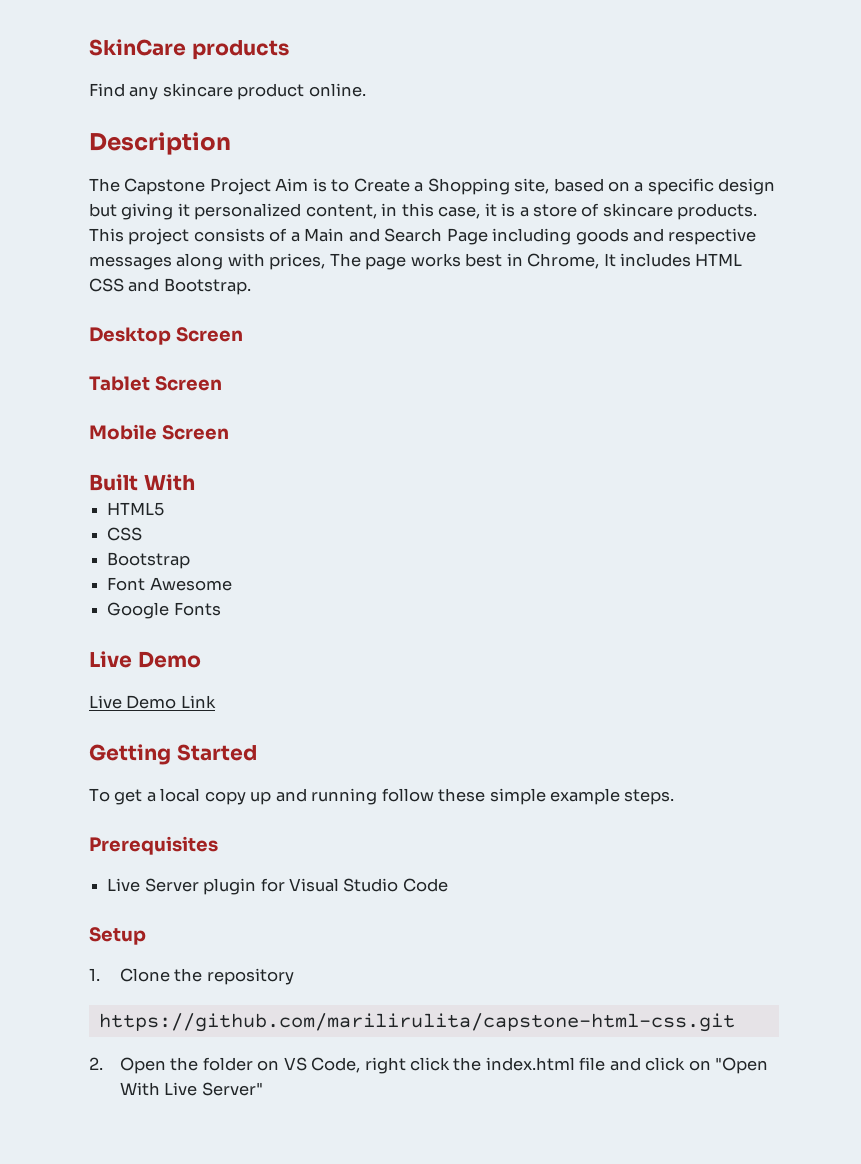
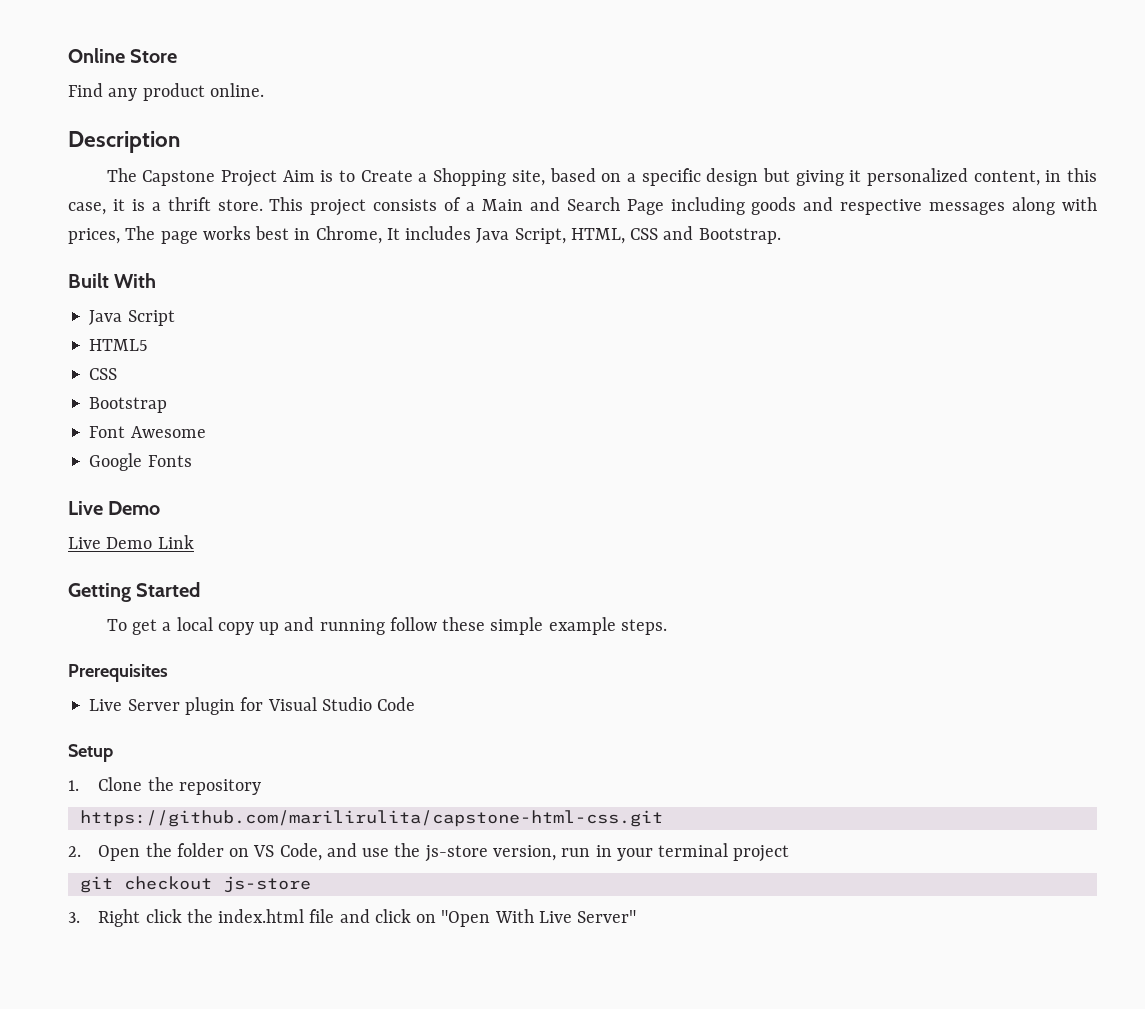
- SkinCare products
+ Online Store
- Find any skincare product online.
+ Find any product online.
- The Capstone Project Aim is to Create a Shopping site, based on a specific design but giving it personalized content, in this case, it is a store of skincare products.
+ The Capstone Project Aim is to Create a Shopping site, based on a specific design but giving it personalized content, in this case, it is a thrift store.
- This project consists of a Main and Search Page including goods and respective messages along with prices, The page works best in Chrome, It includes HTML CSS and Bootstrap.
+ This project consists of a Main and Search Page including goods and respective messages along with prices, The page works best in Chrome, It includes Java Script, HTML, CSS and Bootstrap.
- Desktop Screen
- Tablet Screen
- Mobile Screen
+ Java Script
- 2. Open the folder on VS Code, right click the index.html file and click on "Open With Live Server"
+ 2. Open the folder on VS Code, and use the js-store version, run in your terminal project
+ git checkout js-store
+ 3. Right click the index.html file and click on "Open With Live Server"

